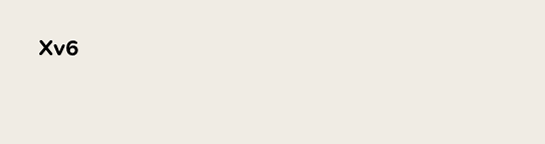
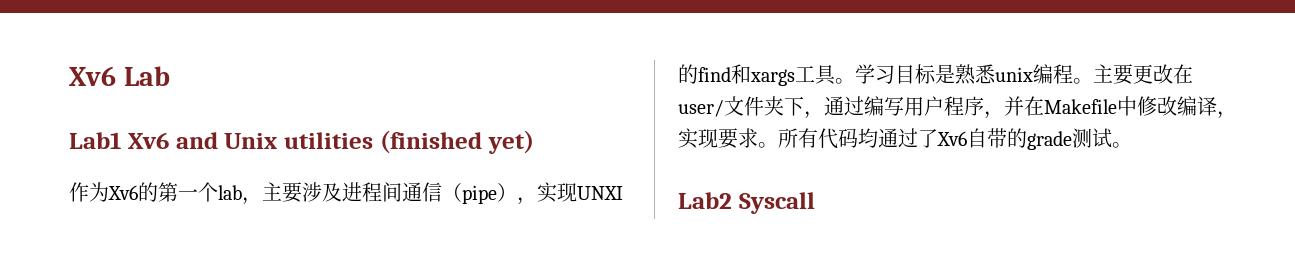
- Xv6
+ Xv6 Lab
+ Lab1 Xv6 and Unix utilities (finished yet)
+ 作为Xv6的第一个lab，主要涉及进程间通信（pipe），实现UNXI的find和xargs工具。学习目标是熟悉unix编程。主要更改在user/文件夹下，通过编写用户程序，并在Makefile中修改编译，实现要求。所有代码均通过了Xv6自带的grade测试。
+ Lab2 Syscall

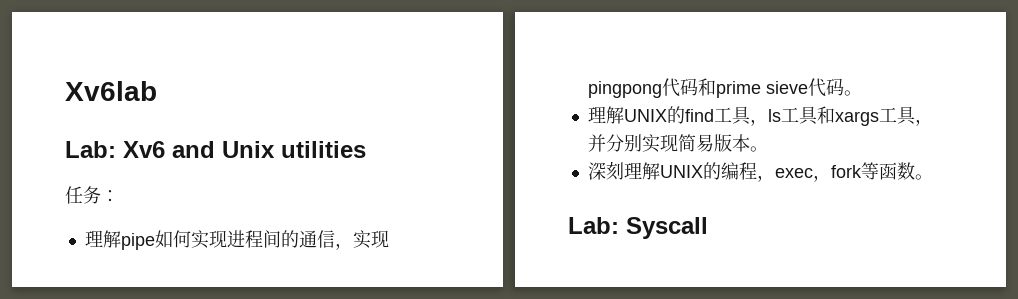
- Xv6 Lab
- Lab1 Xv6 and Unix utilities (finished yet)
- 作为Xv6的第一个lab，主要涉及进程间通信（pipe），实现UNXI的find和xargs工具。学习目标是熟悉unix编程。主要更改在user/文件夹下，通过编写用户程序，并在Makefile中修改编译，实现要求。所有代码均通过了Xv6自带的grade测试。
- Lab2 Syscall
+ Xv6lab
+ Lab: Xv6 and Unix utilities
+ 任务：
+ 理解pipe如何实现进程间的通信，实现pingpong代码和prime sieve代码。
+ 理解UNIX的find工具，ls工具和xargs工具，并分别实现简易版本。
+ 深刻理解UNIX的编程，exec，fork等函数。
+ Lab: Syscall

